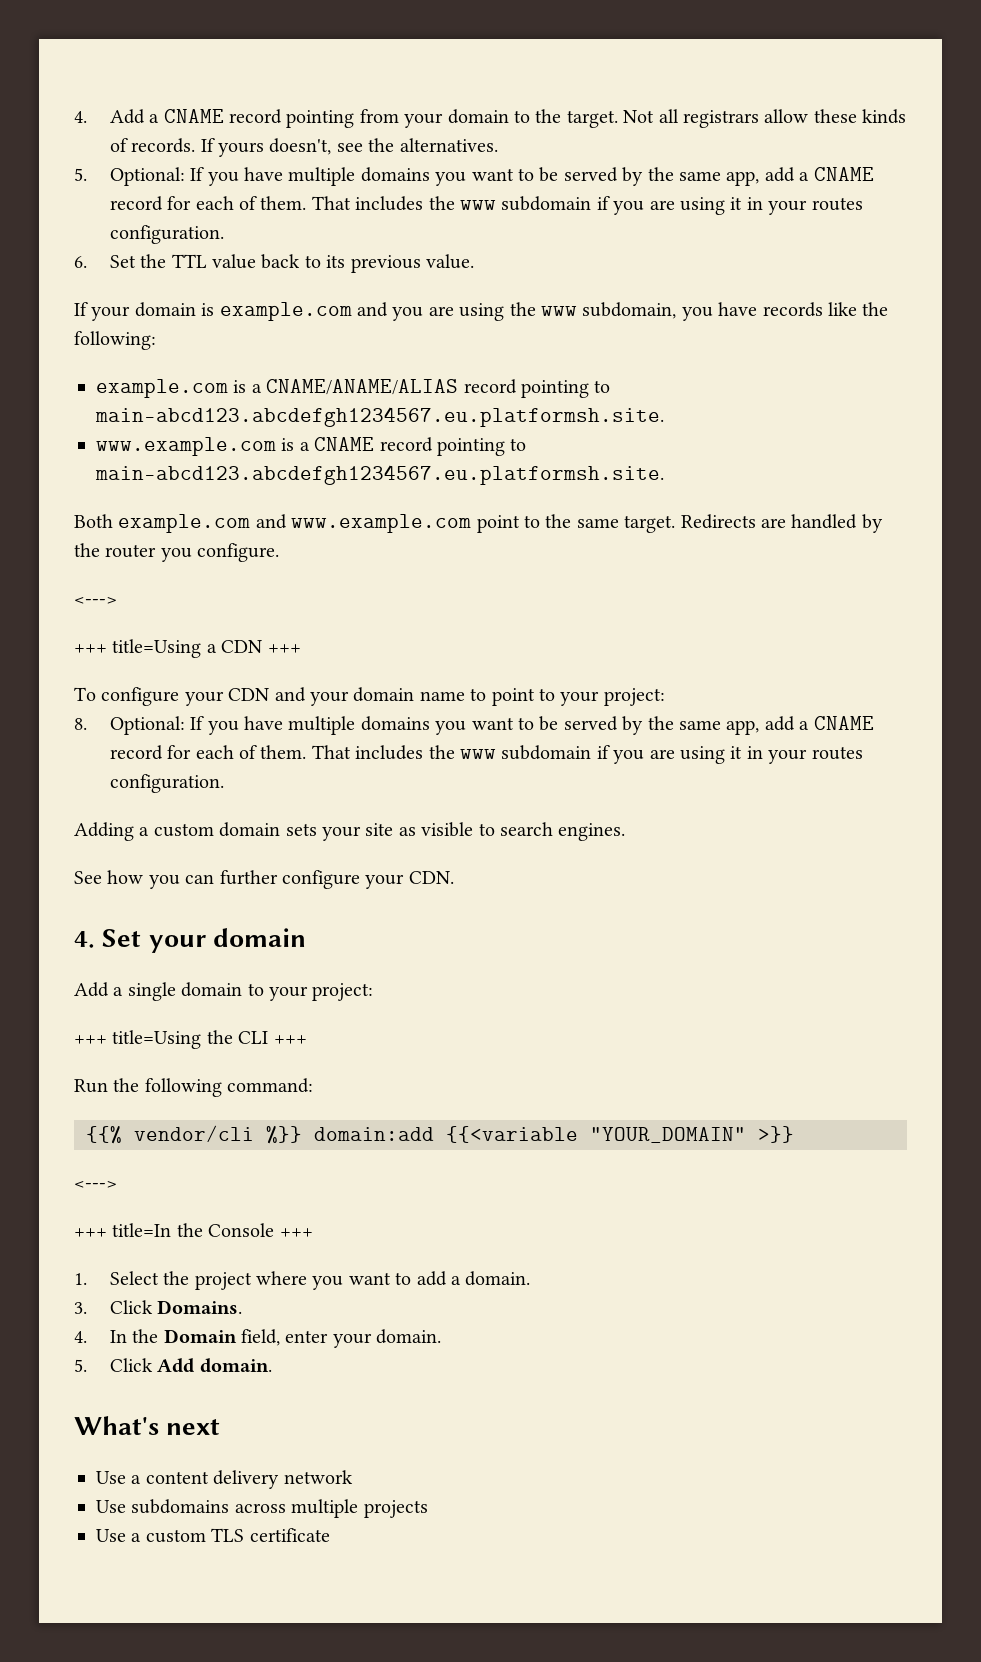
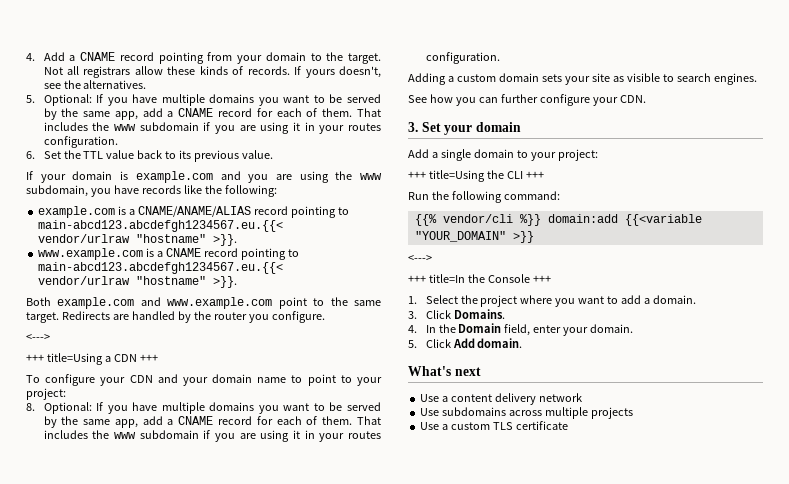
- example.com is a CNAME/ANAME/ALIAS record pointing to main-abcd123.abcdefgh1234567.eu.platformsh.site.
+ example.com is a CNAME/ANAME/ALIAS record pointing to main-abcd123.abcdefgh1234567.eu.{{< vendor/urlraw "hostname" >}}.
- www.example.com is a CNAME record pointing to main-abcd123.abcdefgh1234567.eu.platformsh.site.
+ www.example.com is a CNAME record pointing to main-abcd123.abcdefgh1234567.eu.{{< vendor/urlraw "hostname" >}}.
- 4. Set your domain
+ 3. Set your domain

